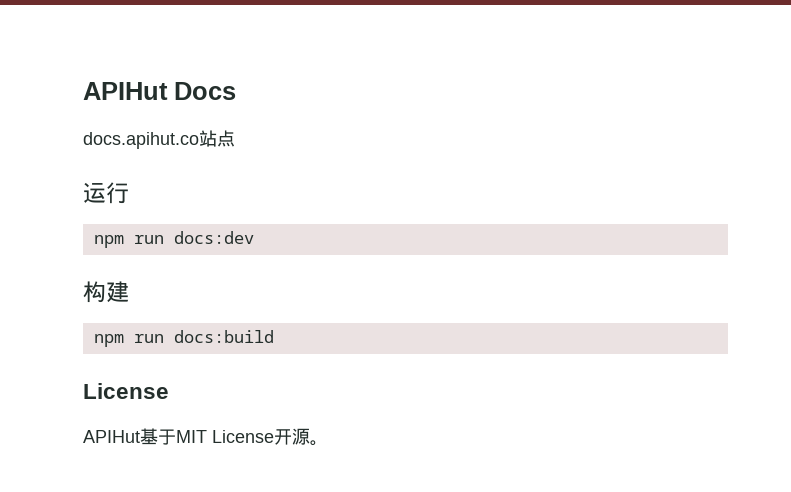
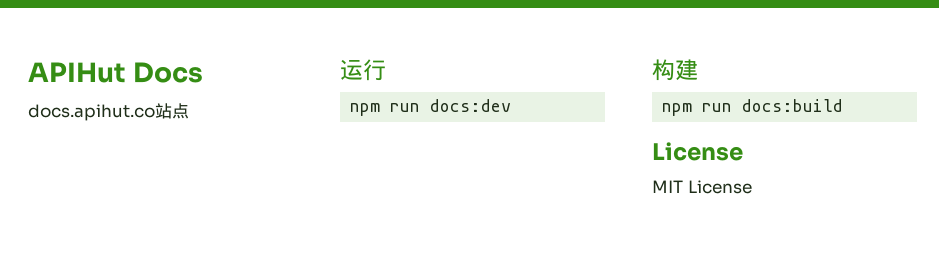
- APIHut基于MIT License开源。
+ MIT License

